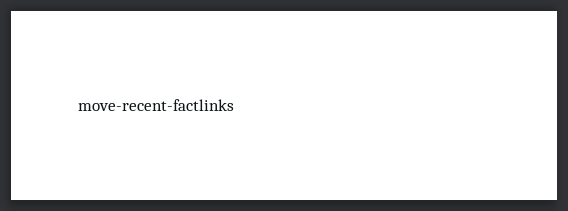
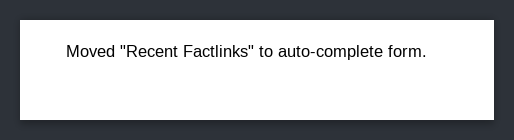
- move-recent-factlinks
+ Moved "Recent Factlinks" to auto-complete form.

